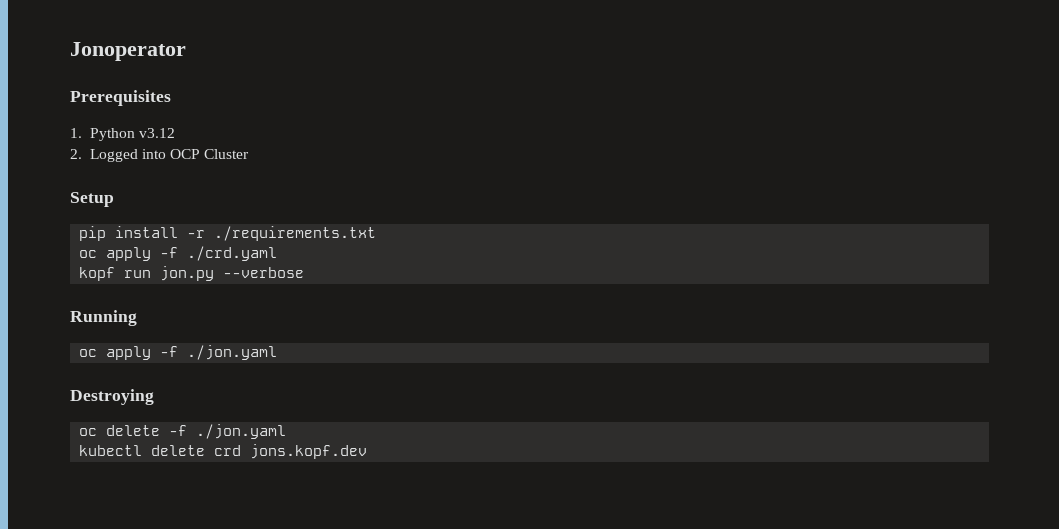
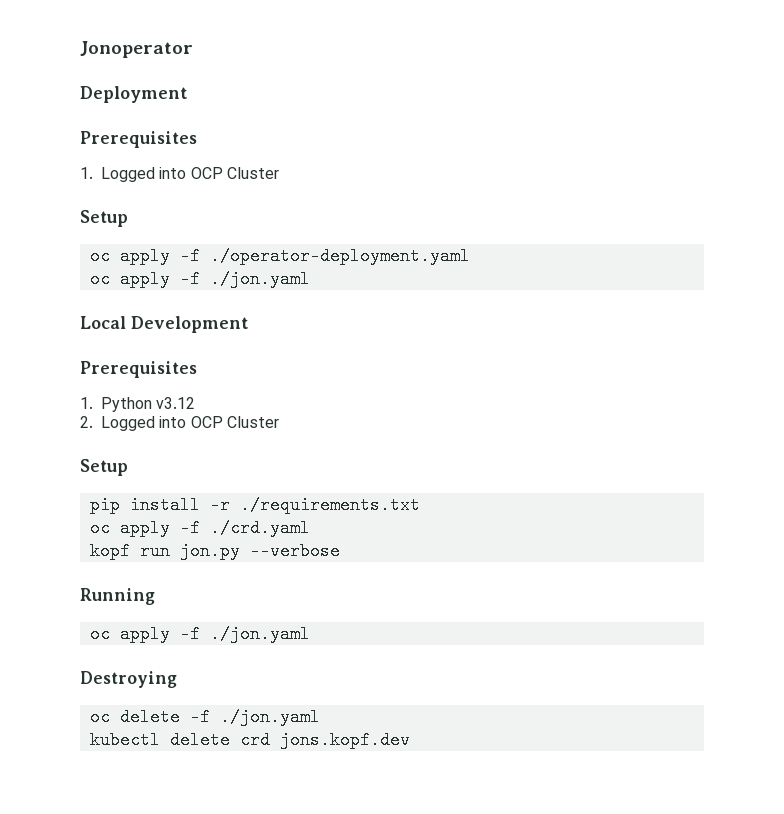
+ Deployment
+ Prerequisites
+ 1. Logged into OCP Cluster
+ Setup
+ oc apply -f ./operator-deployment.yaml
+ oc apply -f ./jon.yaml
+ Local Development

